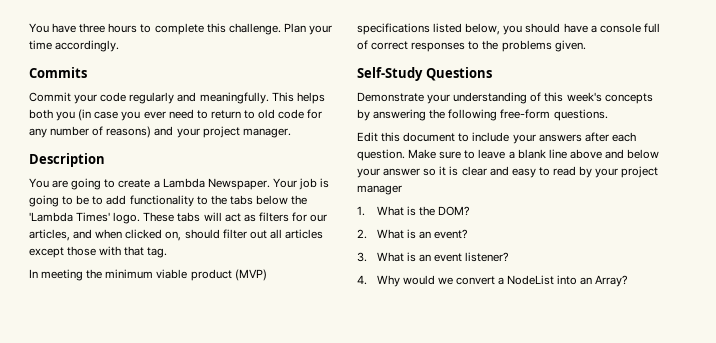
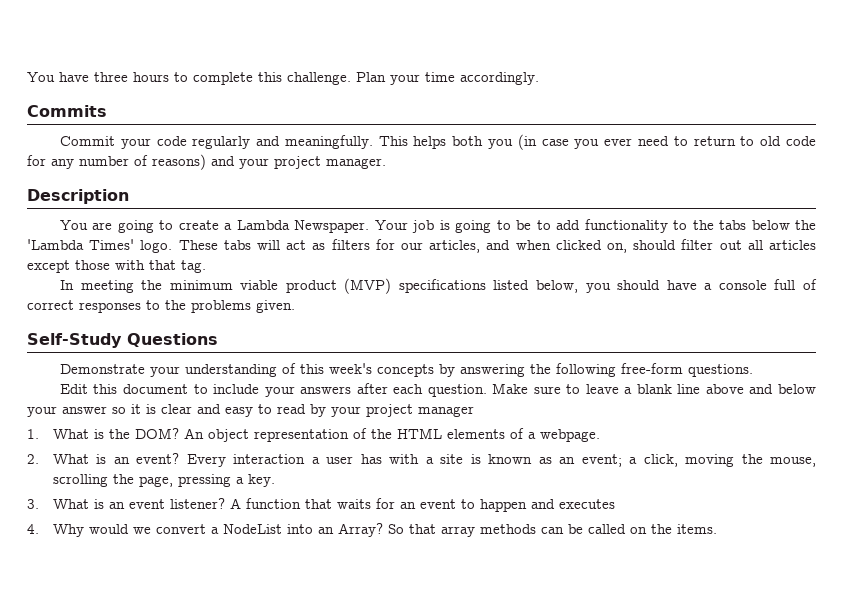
+ An object representation of the HTML elements of a webpage.
+ Every interaction a user has with a site is known as an event; a click, moving the mouse, scrolling the page, pressing a key.
+ A function that waits for an event to happen and executes
+ So that array methods can be called on the items.

